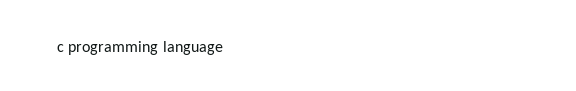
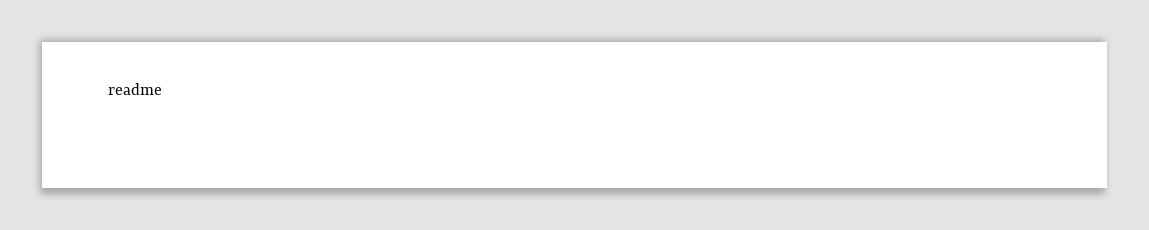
- c programming language
+ readme

